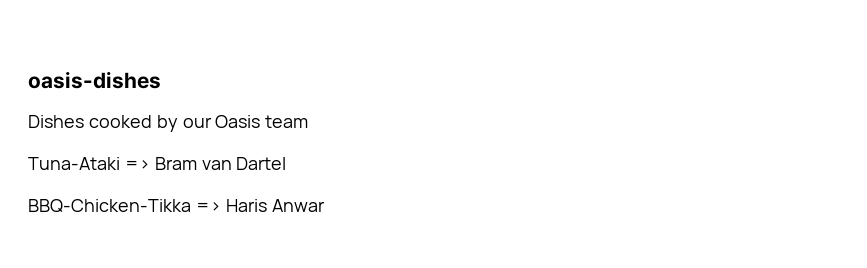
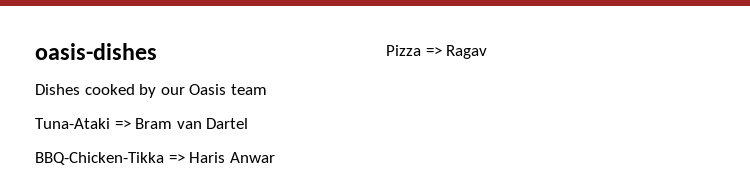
+ Pizza => Ragav

